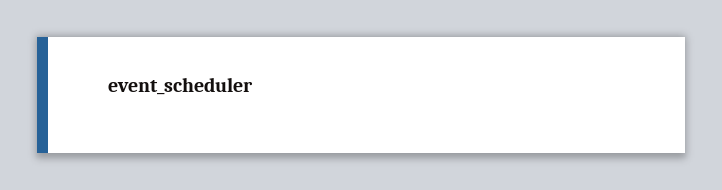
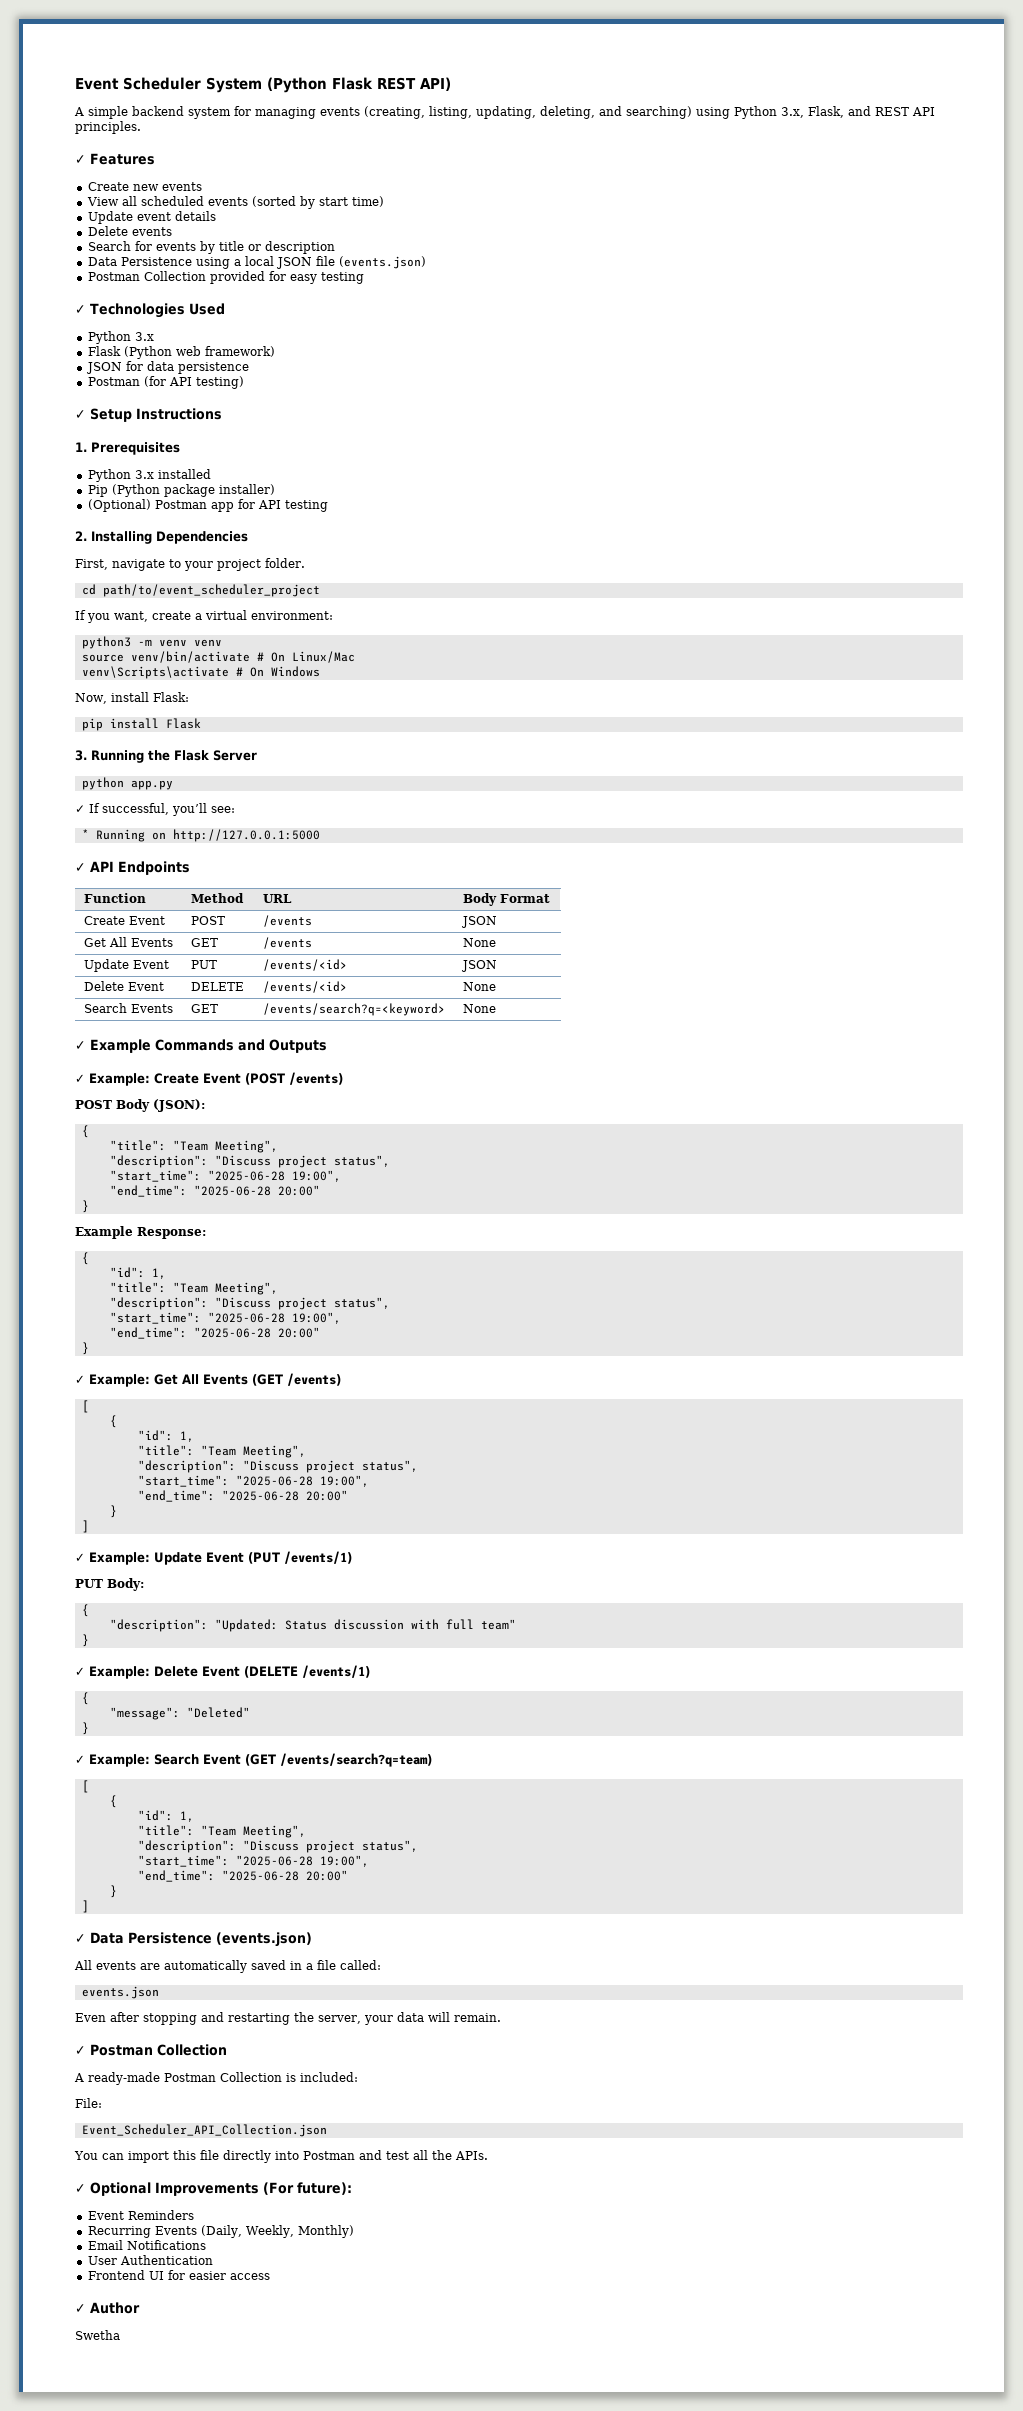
- event_scheduler
+ Event Scheduler System (Python Flask REST API)
+ A simple backend system for managing events (creating, listing, updating, deleting, and searching) using Python 3.x, Flask, and REST API principles.
+ ✓ Features
+ Create new events
+ View all scheduled events (sorted by start time)
+ Update event details
+ Delete events
+ Search for events by title or description
+ Data Persistence using a local JSON file (events.json)
+ Postman Collection provided for easy testing
+ ✓ Technologies Used
+ Python 3.x
+ Flask (Python web framework)
+ JSON for data persistence
+ Postman (for API testing)
+ ✓ Setup Instructions
+ 1. Prerequisites
+ Python 3.x installed
+ Pip (Python package installer)
+ (Optional) Postman app for API testing
+ 2. Installing Dependencies
+ First, navigate to your project folder.
+ cd path/to/event_scheduler_project
+ If you want, create a virtual environment:
+ python3 -m venv venv
+ source venv/bin/activate # On Linux/Mac
+ venv\Scripts\activate # On Windows
+ Now, install Flask:
+ pip install Flask
+ 3. Running the Flask Server
+ python app.py
+ ✓ If successful, you’ll see:
+ * Running on http://127.0.0.1:5000
+ ✓ API Endpoints
+ Function | Method | URL | Body Format
+ Create Event | POST | /events | JSON
+ Get All Events | GET | /events | None
+ Update Event | PUT | /events/<id> | JSON
+ Delete Event | DELETE | /events/<id> | None
+ Search Events | GET | /events/search?q=<keyword> | None
+ ✓ Example Commands and Outputs
+ ✓ Example: Create Event (POST /events)
+ POST Body (JSON):
+ {
+ "title": "Team Meeting",
+ "description": "Discuss project status",
+ "start_time": "2025-06-28 19:00",
+ "end_time": "2025-06-28 20:00"
+ }
+ Example Response:
+ {
+ "id": 1,
+ "title": "Team Meeting",
+ "description": "Discuss project status",
+ "start_time": "2025-06-28 19:00",
+ "end_time": "2025-06-28 20:00"
+ }
+ ✓ Example: Get All Events (GET /events)
+ [
+ {
+ "id": 1,
+ "title": "Team Meeting",
+ "description": "Discuss project status",
+ "start_time": "2025-06-28 19:00",
+ "end_time": "2025-06-28 20:00"
+ }
+ ]
+ ✓ Example: Update Event (PUT /events/1)
+ PUT Body:
+ {
+ "description": "Updated: Status discussion with full team"
+ }
+ ✓ Example: Delete Event (DELETE /events/1)
+ {
+ "message": "Deleted"
+ }
+ ✓ Example: Search Event (GET /events/search?q=team)
+ [
+ {
+ "id": 1,
+ "title": "Team Meeting",
+ "description": "Discuss project status",
+ "start_time": "2025-06-28 19:00",
+ "end_time": "2025-06-28 20:00"
+ }
+ ]
+ ✓ Data Persistence (events.json)
+ All events are automatically saved in a file called:
+ events.json
+ Even after stopping and restarting the server, your data will remain.
+ ✓ Postman Collection
+ A ready-made Postman Collection is included:
+ File:
+ Event_Scheduler_API_Collection.json
+ You can import this file directly into Postman and test all the APIs.
+ ✓ Optional Improvements (For future):
+ Event Reminders
+ Recurring Events (Daily, Weekly, Monthly)
+ Email Notifications
+ User Authentication
+ Frontend UI for easier access
+ ✓ Author
+ Swetha

